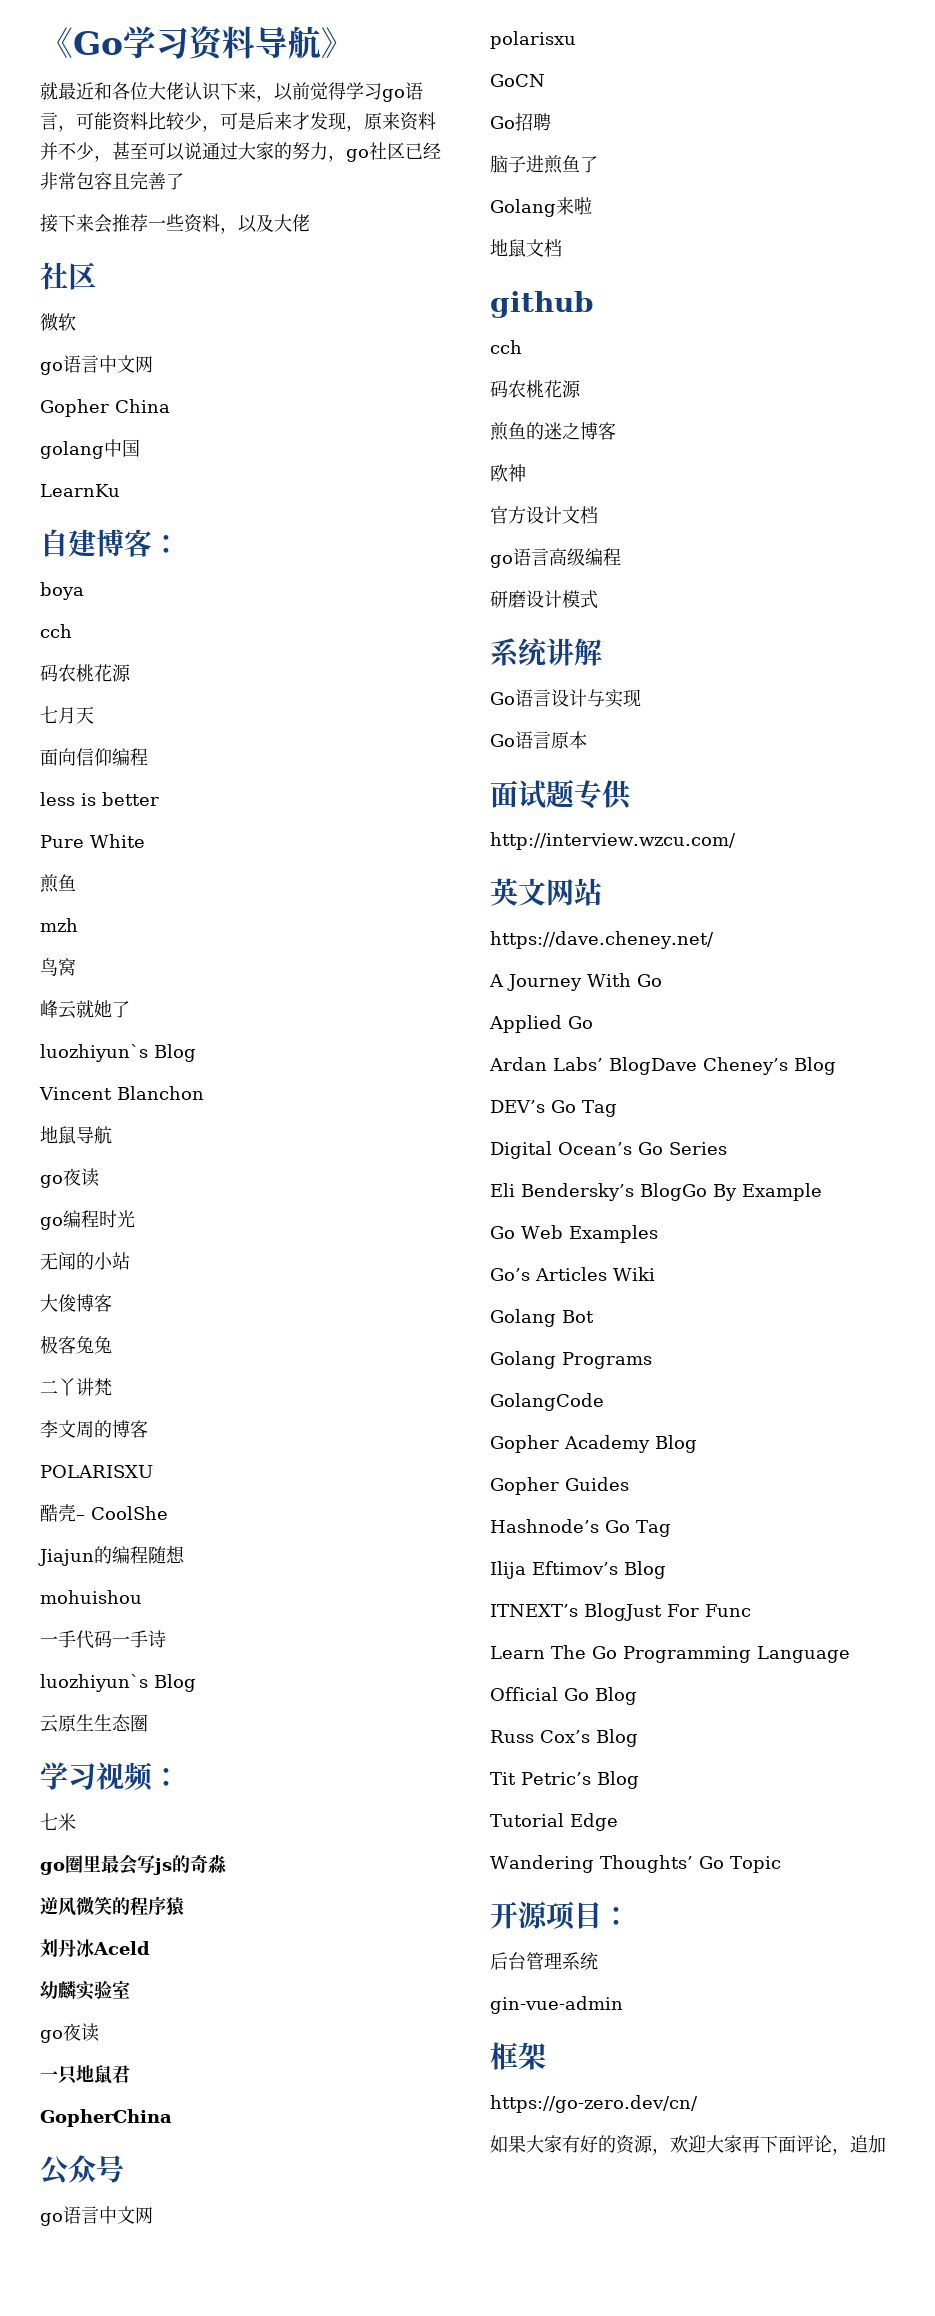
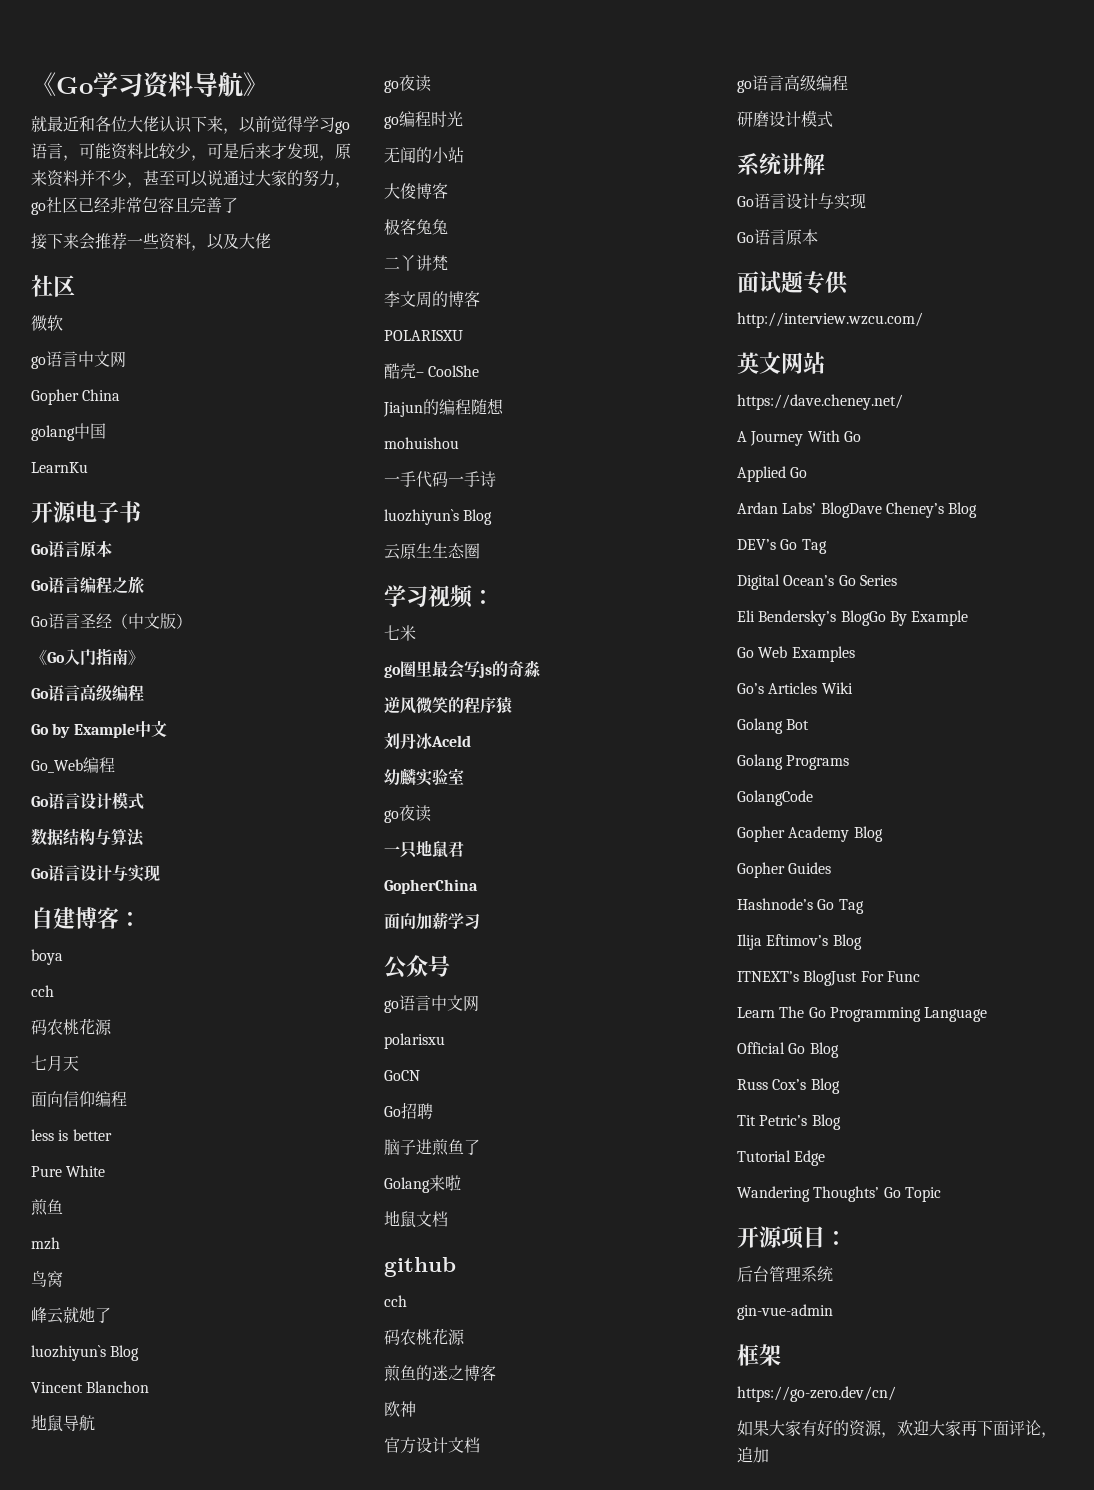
+ 开源电子书
+ Go语言原本
+ Go语言编程之旅
+ Go语言圣经（中文版）
+ 《Go入门指南》
+ Go语言高级编程
+ Go by Example中文
+ Go_Web编程
+ Go语言设计模式
+ 数据结构与算法
+ Go语言设计与实现
+ 面向加薪学习

